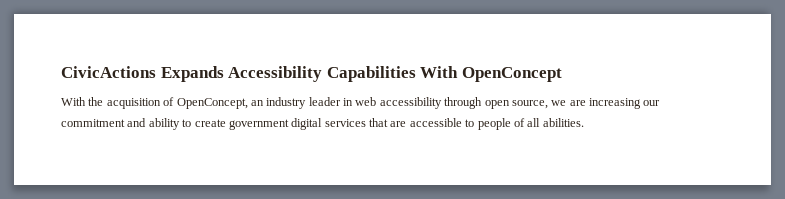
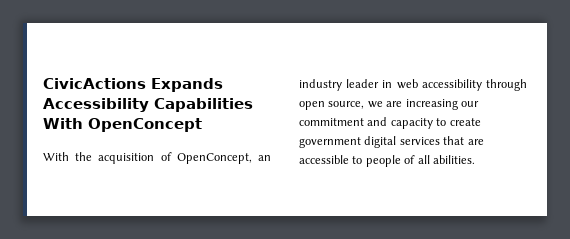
- With the acquisition of OpenConcept, an industry leader in web accessibility through open source, we are increasing our commitment and ability to create government digital services that are accessible to people of all abilities.
+ With the acquisition of OpenConcept, an industry leader in web accessibility through open source, we are increasing our commitment and capacity to create government digital services that are accessible to people of all abilities.

